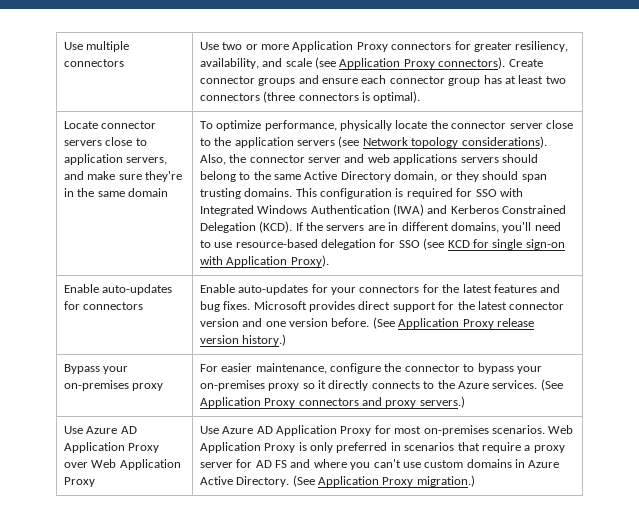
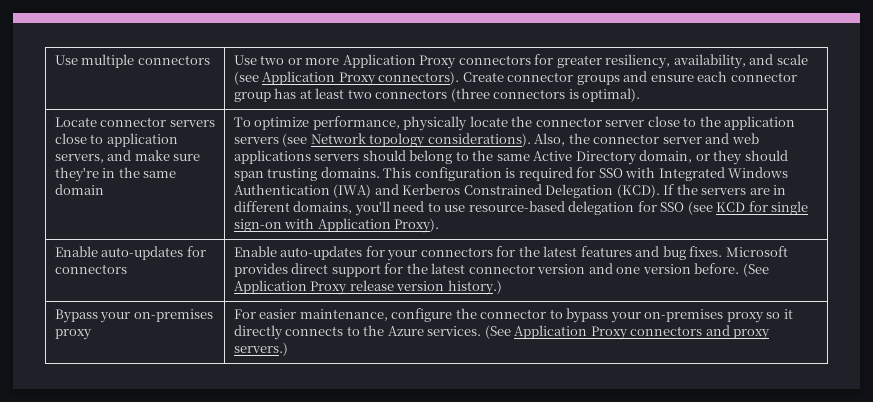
- Use Azure AD Application Proxy over Web Application Proxy | Use Azure AD Application Proxy for most on-premises scenarios. Web Application Proxy is only preferred in scenarios that require a proxy server for AD FS and where you can't use custom domains in Azure Active Directory. (See Application Proxy migration.)

